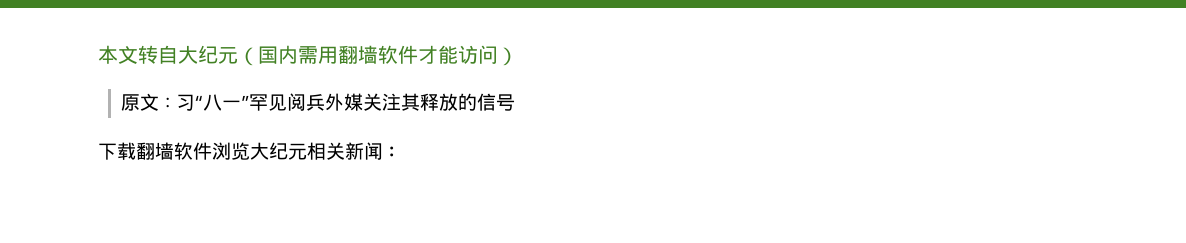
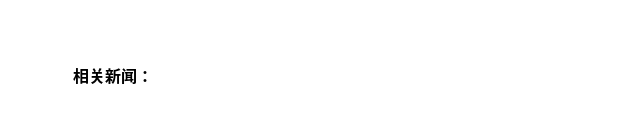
- 本文转自大纪元（国内需用翻墙软件才能访问）
- 原文：习“八一”罕见阅兵外媒关注其释放的信号
- 下载翻墙软件浏览大纪元相关新闻：
+ 相关新闻：

